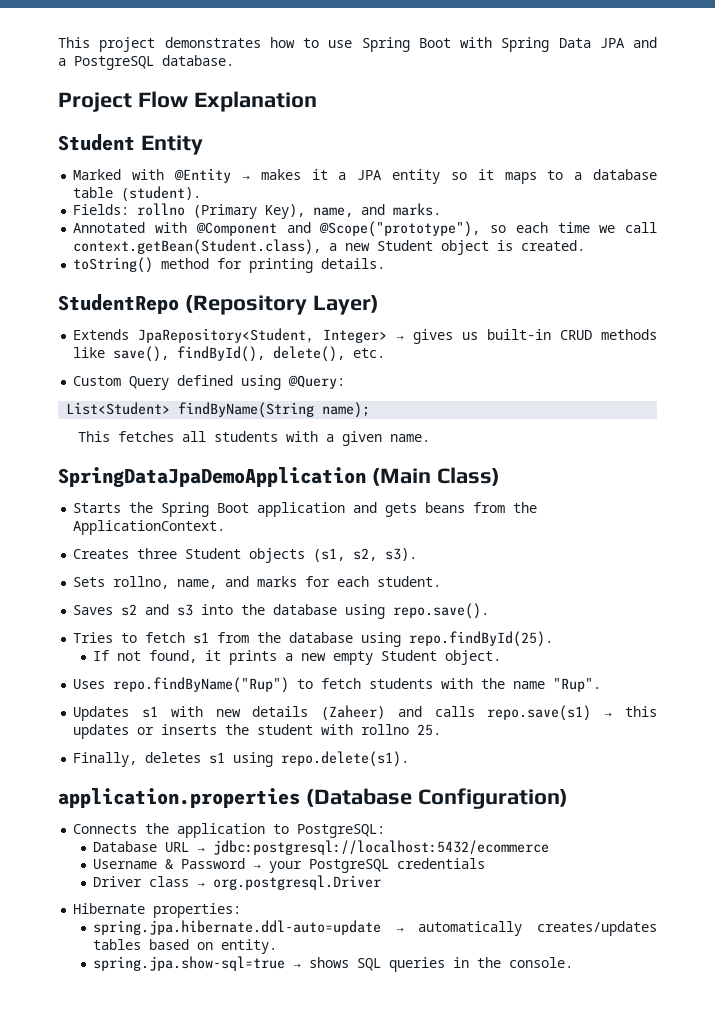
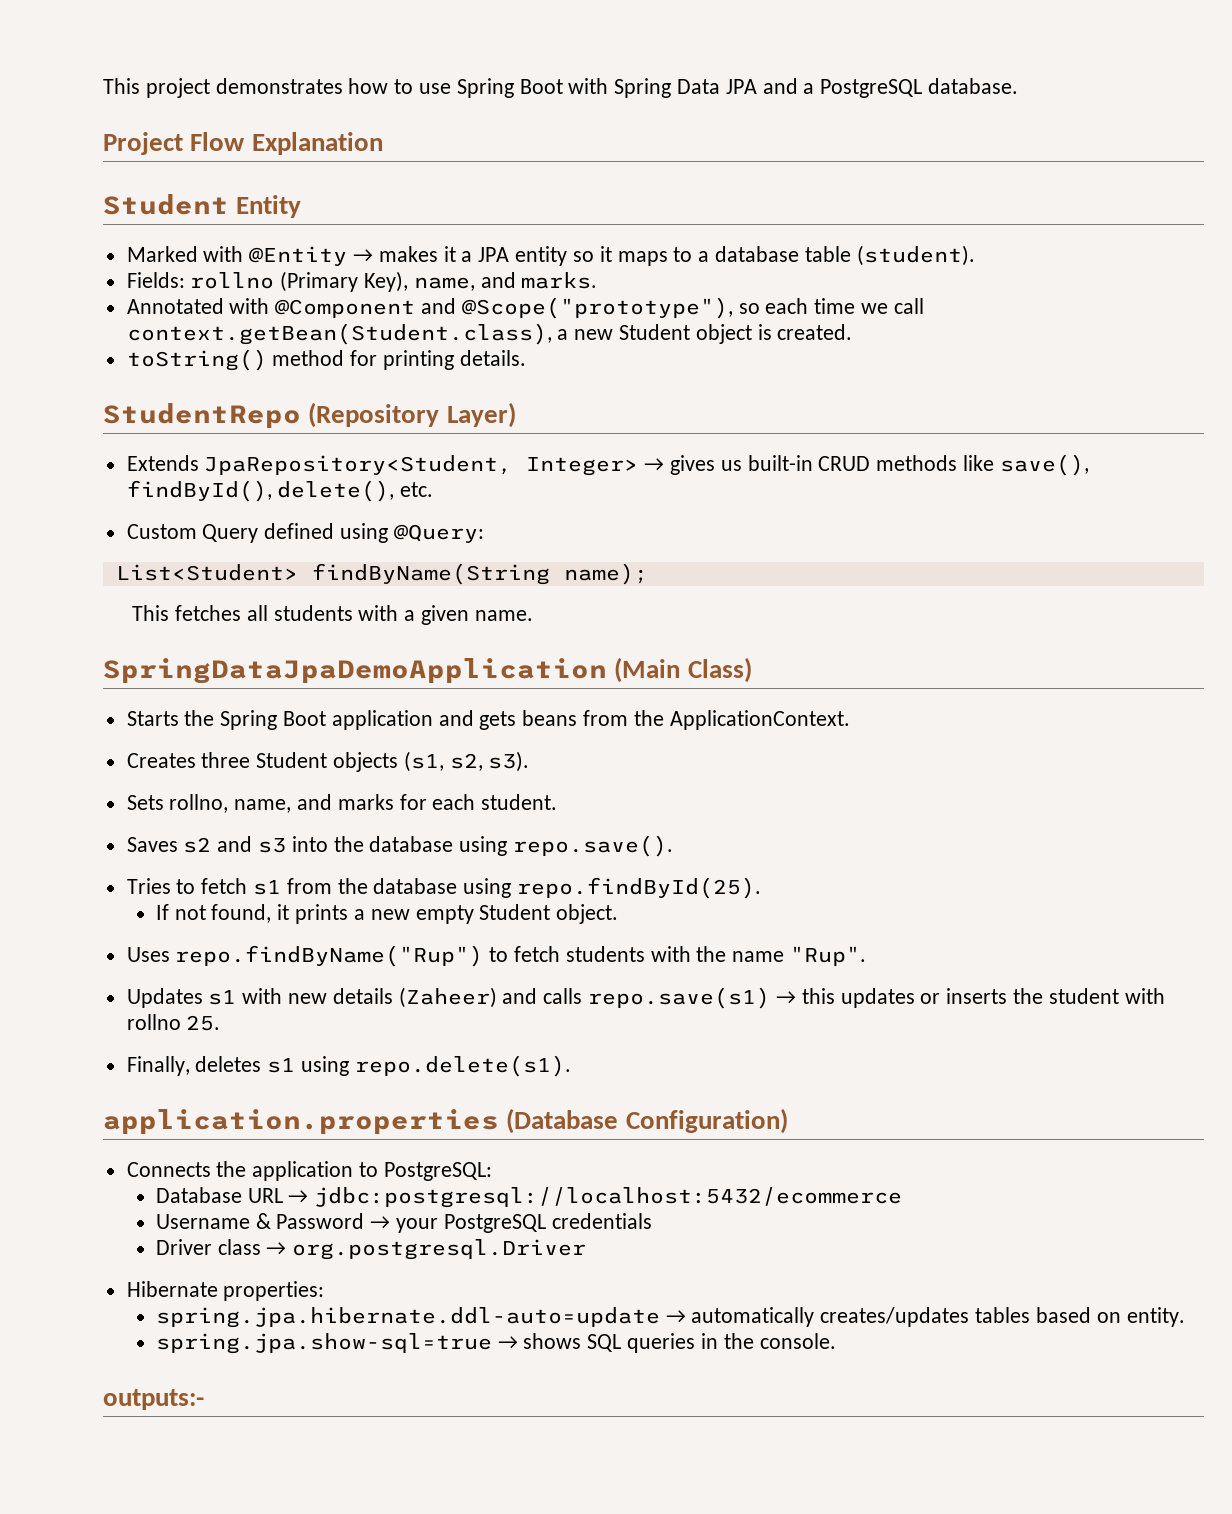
+ outputs:-

